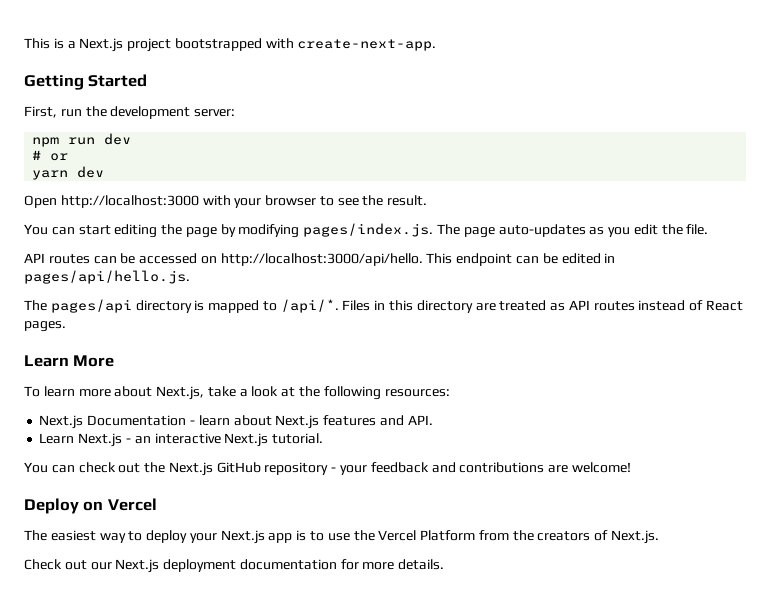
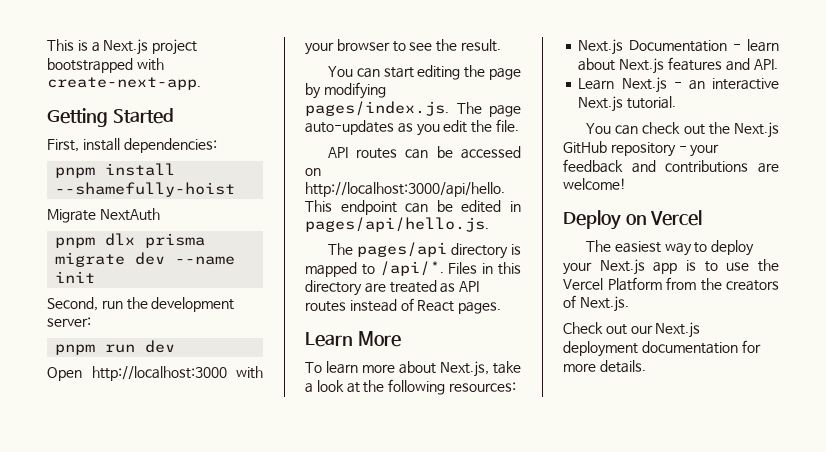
- First, run the development server:
+ First, install dependencies:
+ pnpm install --shamefully-hoist
+ Migrate NextAuth
+ pnpm dlx prisma migrate dev --name init
+ Second, run the development server:
- npm run dev
+ pnpm run dev
- # or
- yarn dev

